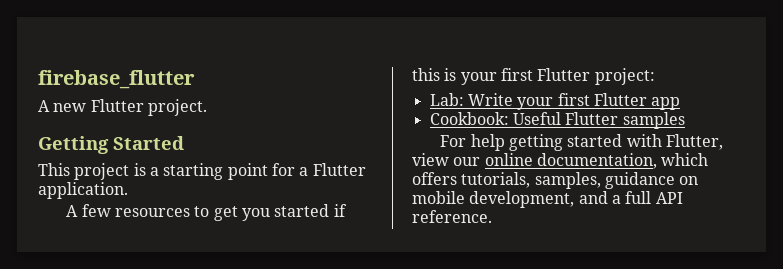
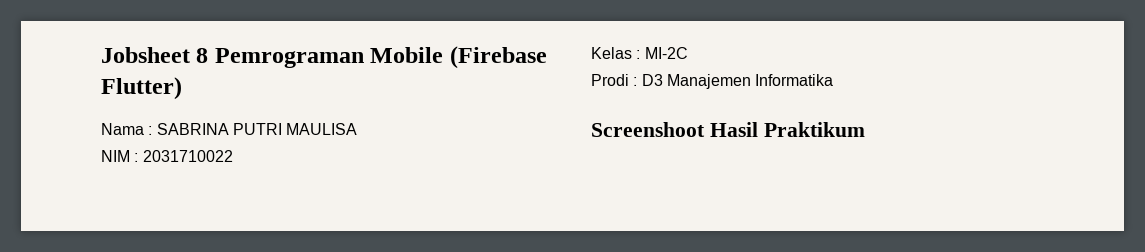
- firebase_flutter
- A new Flutter project.
- Getting Started
- This project is a starting point for a Flutter application.
- A few resources to get you started if this is your first Flutter project:
- Lab: Write your first Flutter app
- Cookbook: Useful Flutter samples
- For help getting started with Flutter, view our online documentation, which offers tutorials, samples, guidance on mobile development, and a full API reference.
+ Jobsheet 8 Pemrograman Mobile (Firebase Flutter)
+ Nama : SABRINA PUTRI MAULISA
+ NIM : 2031710022
+ Kelas : MI-2C
+ Prodi : D3 Manajemen Informatika
+ Screenshoot Hasil Praktikum

